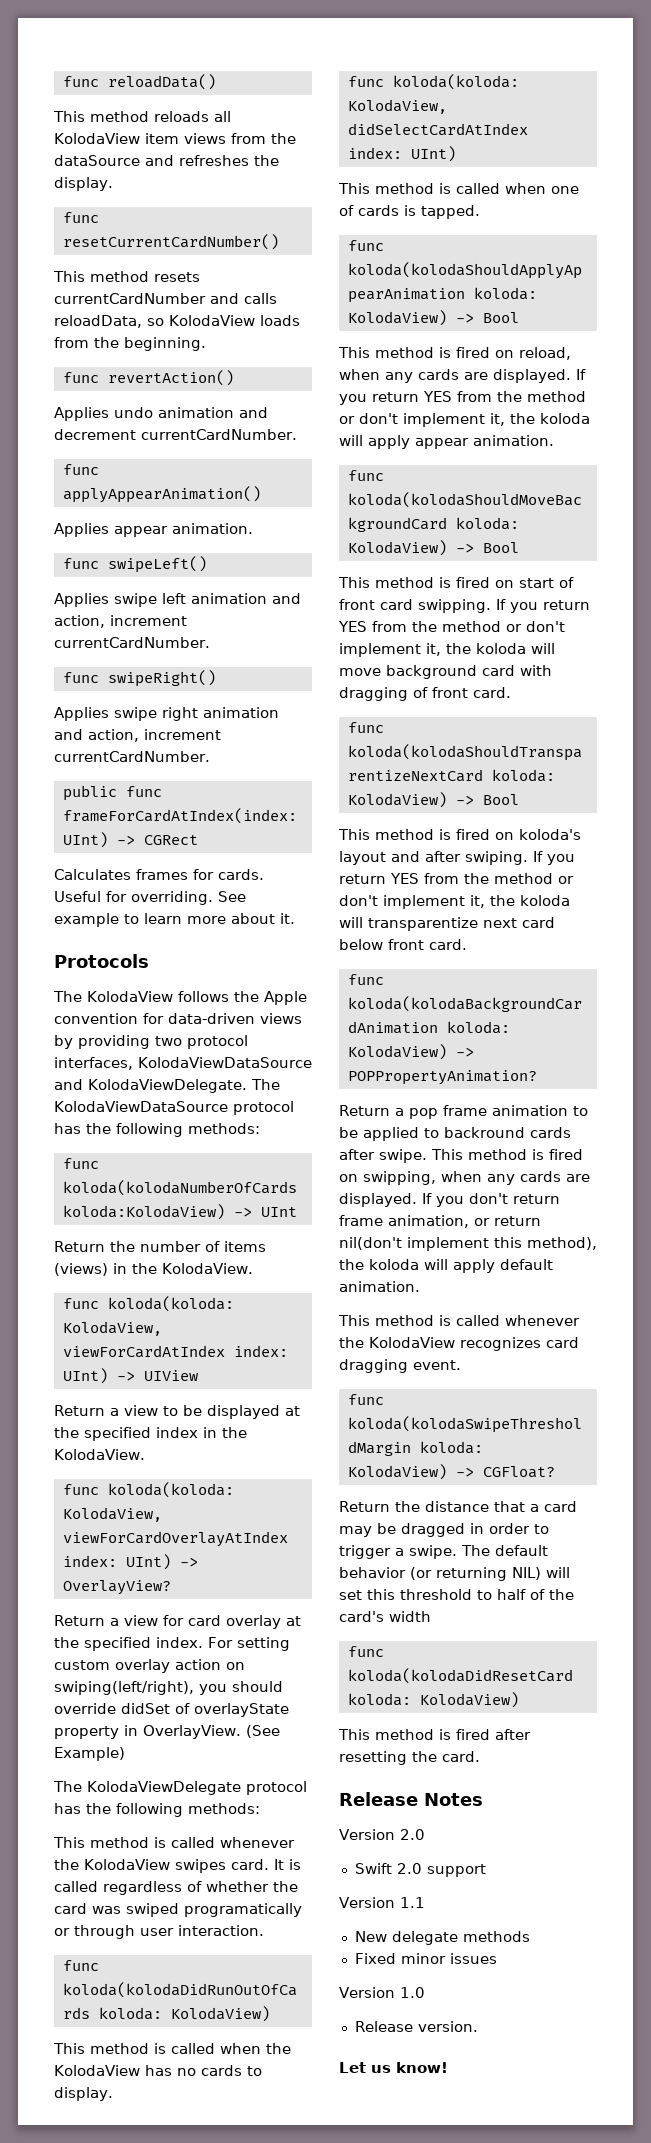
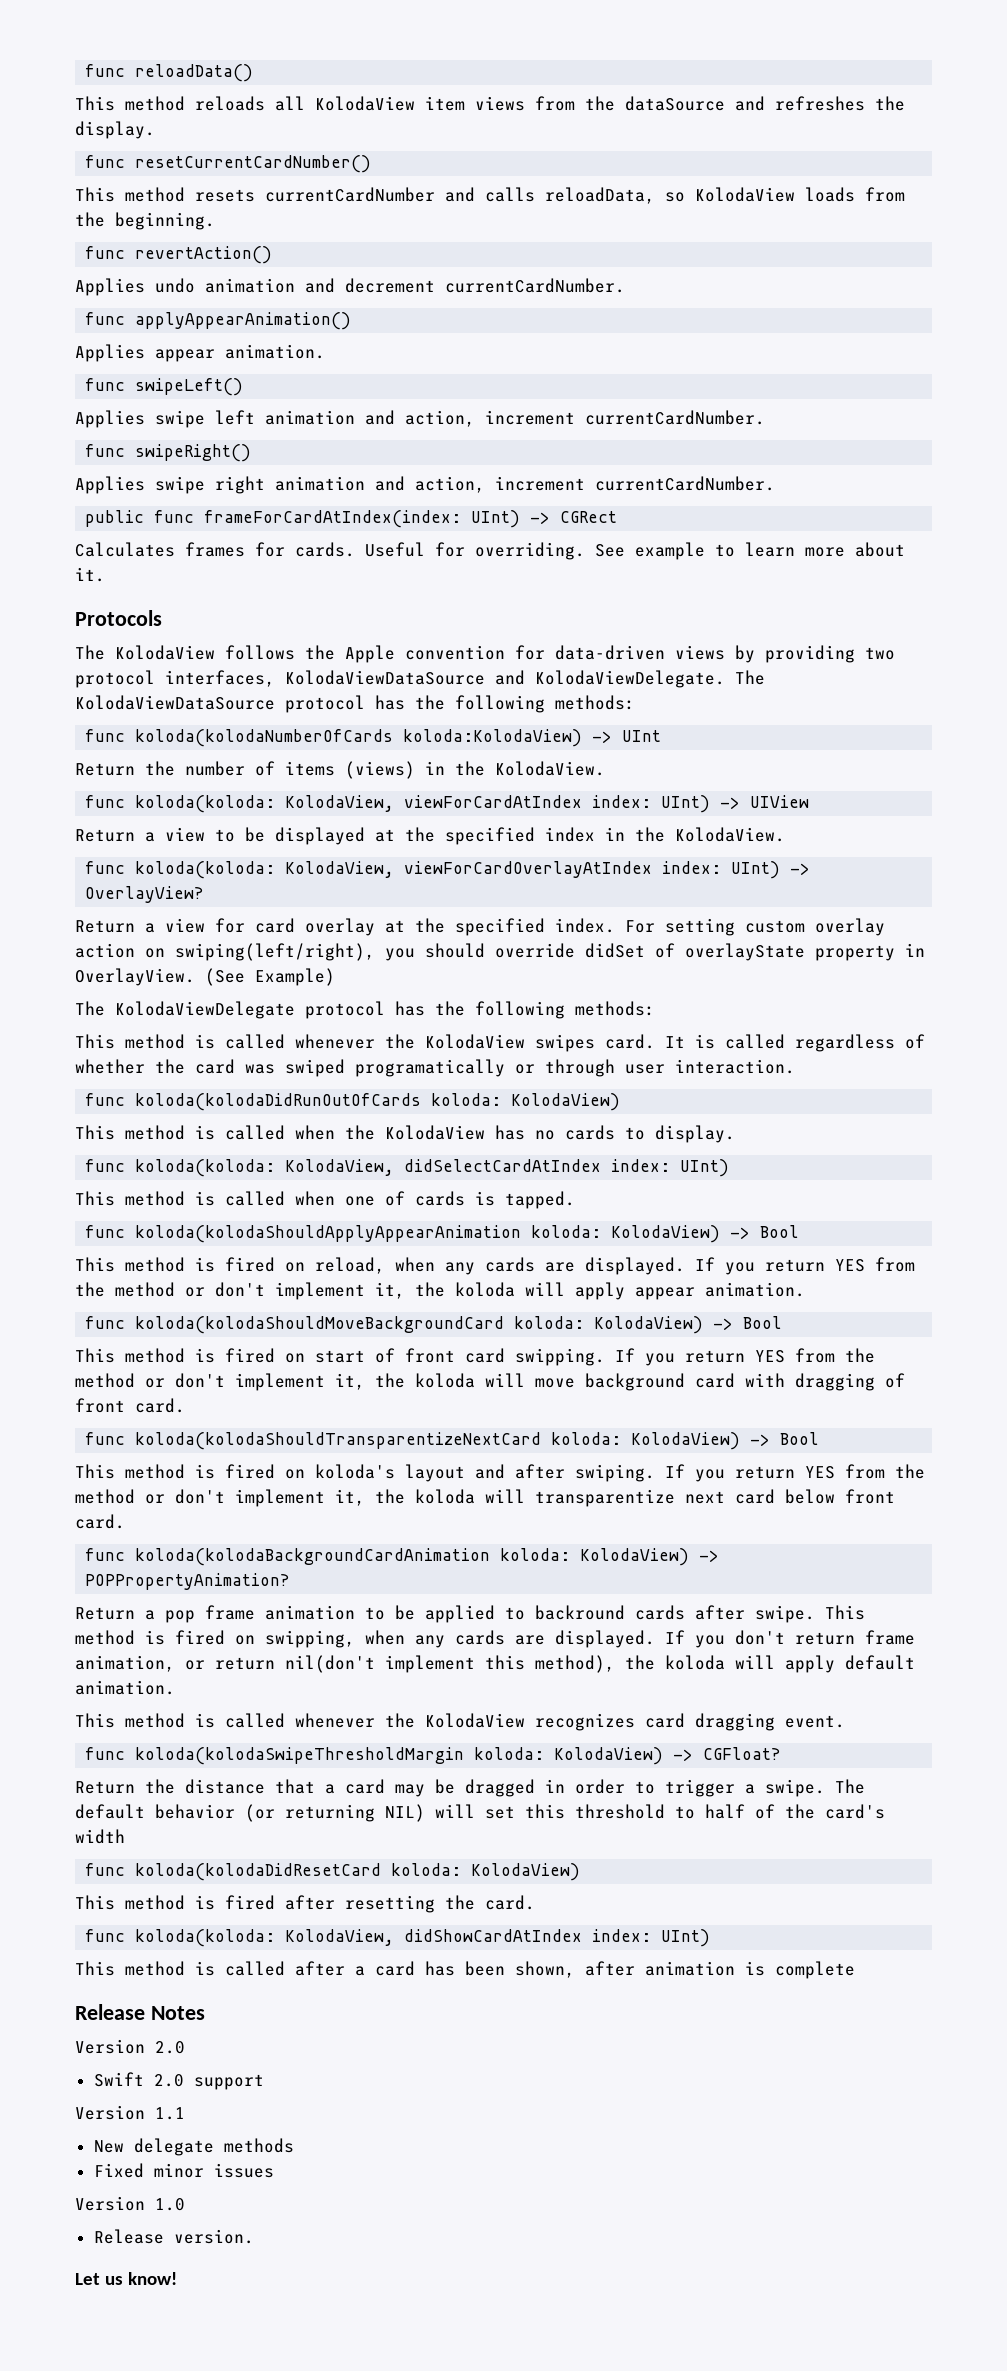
+ func koloda(koloda: KolodaView, didShowCardAtIndex index: UInt)
+ This method is called after a card has been shown, after animation is complete

